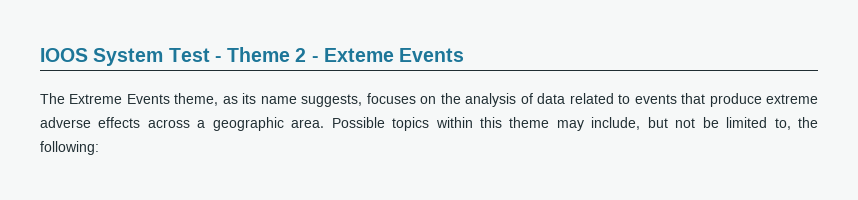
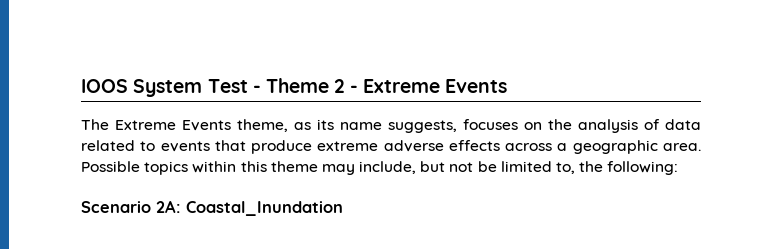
- IOOS System Test - Theme 2 - Exteme Events
+ IOOS System Test - Theme 2 - Extreme Events
+ Scenario 2A: Coastal_Inundation

